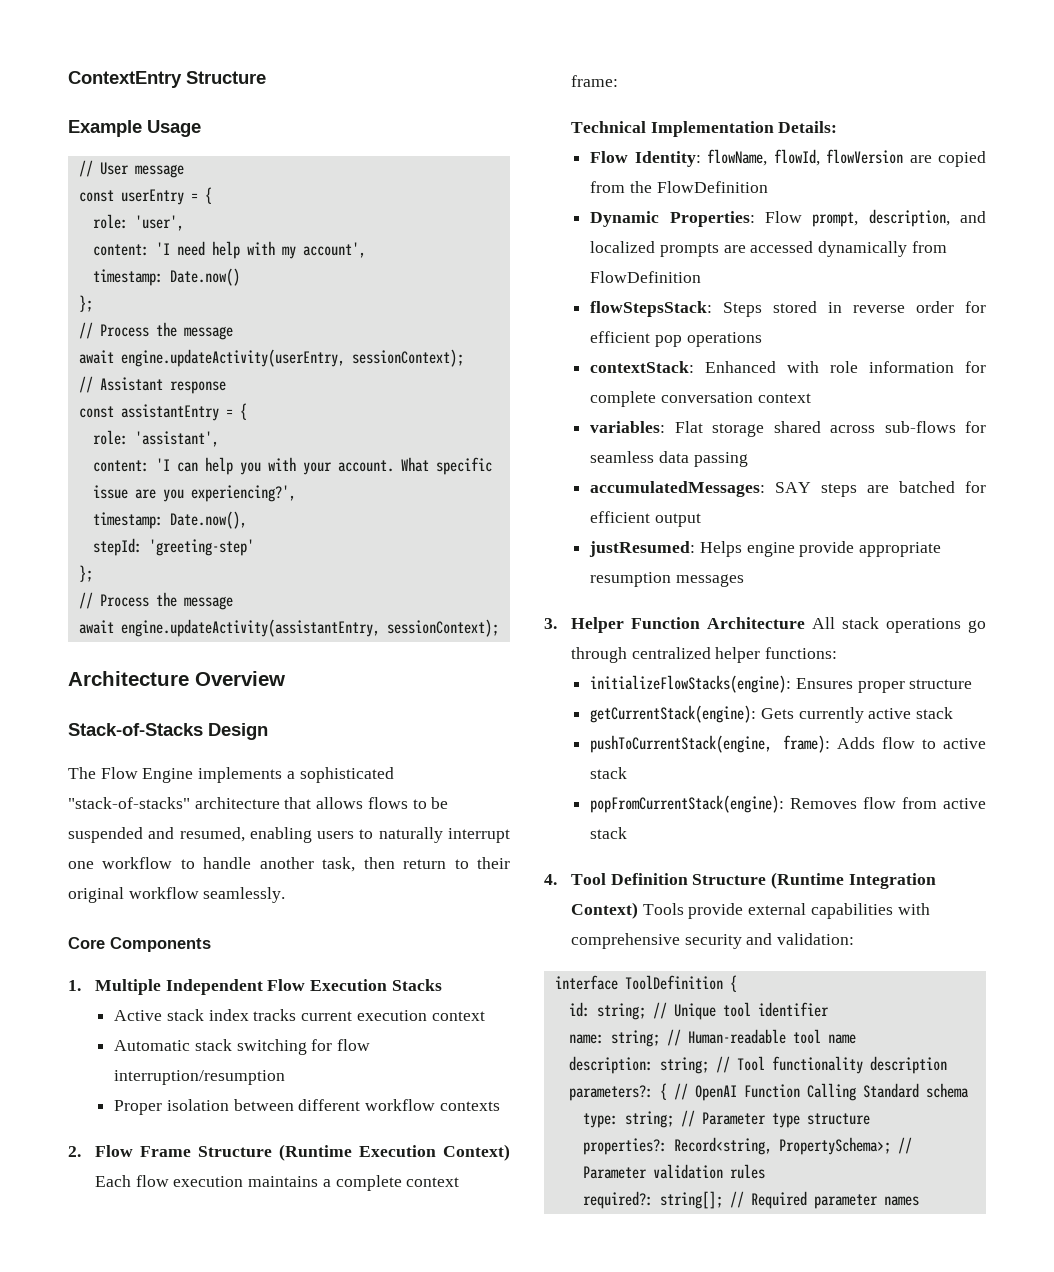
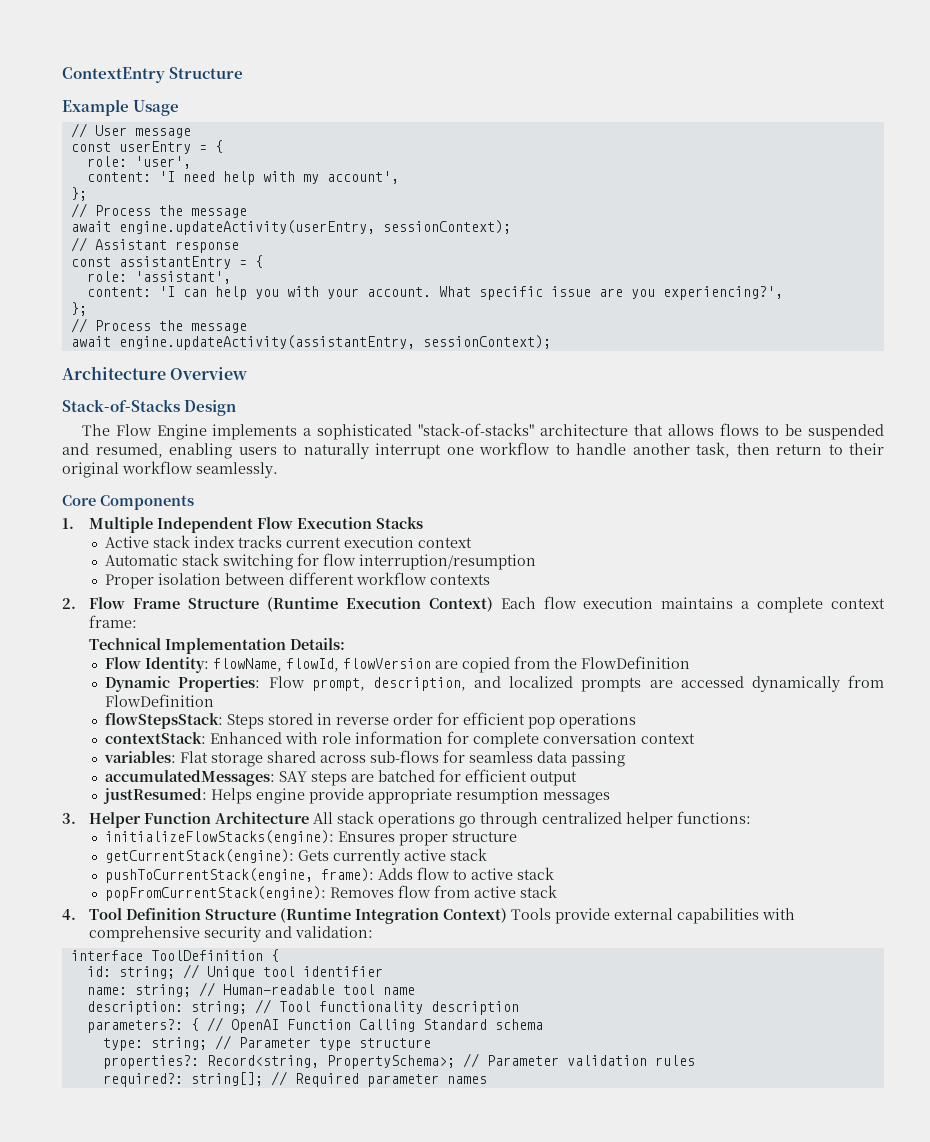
- timestamp: Date.now()
- timestamp: Date.now(),
- stepId: 'greeting-step'

